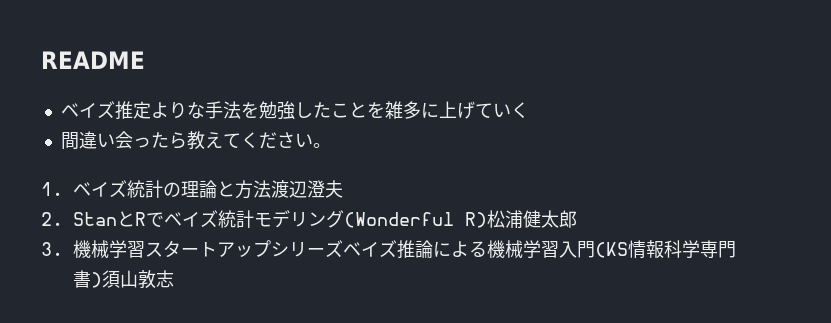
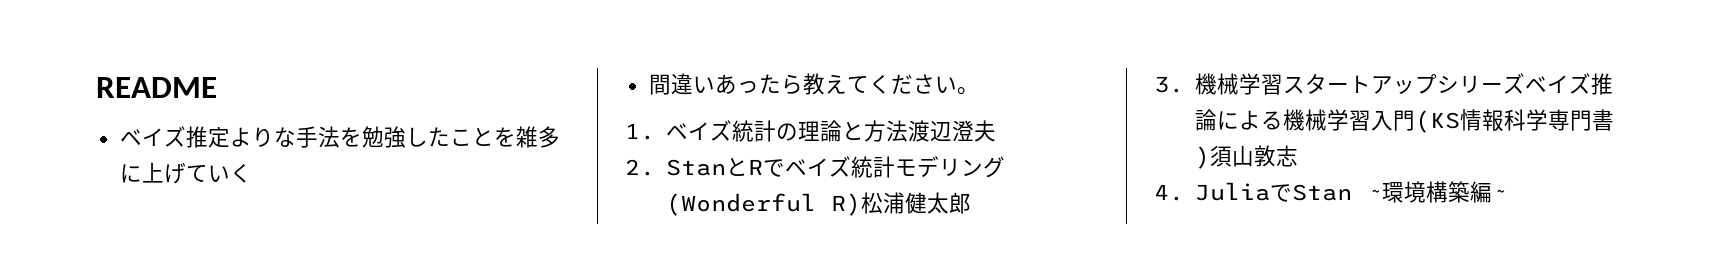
- 間違い会ったら教えてください。
+ 間違いあったら教えてください。
+ 4. JuliaでStan ~環境構築編~

